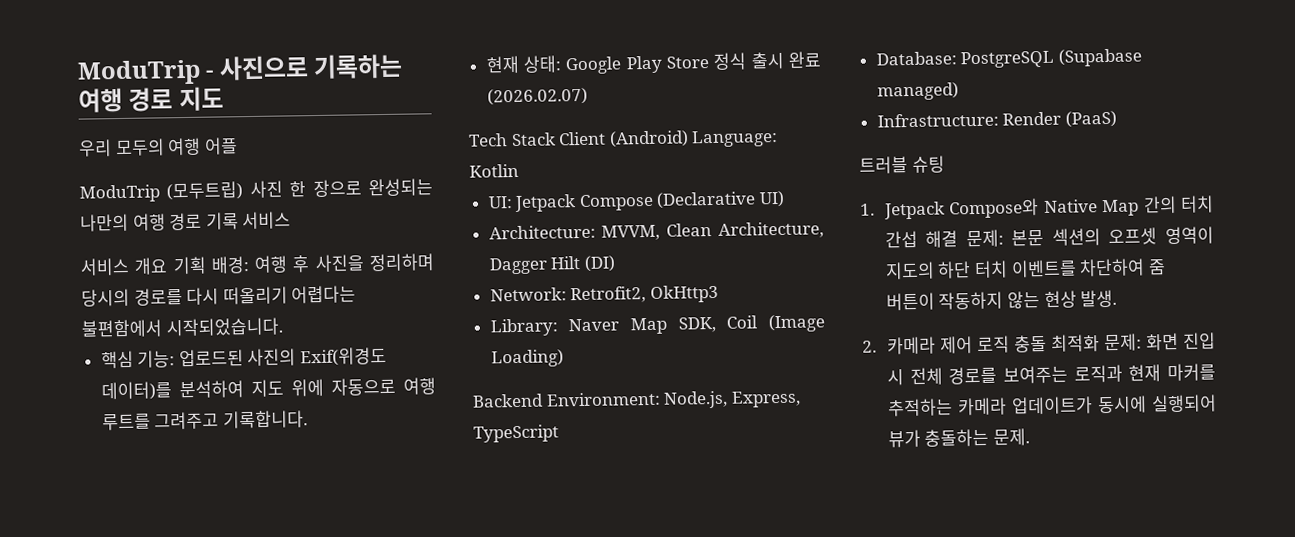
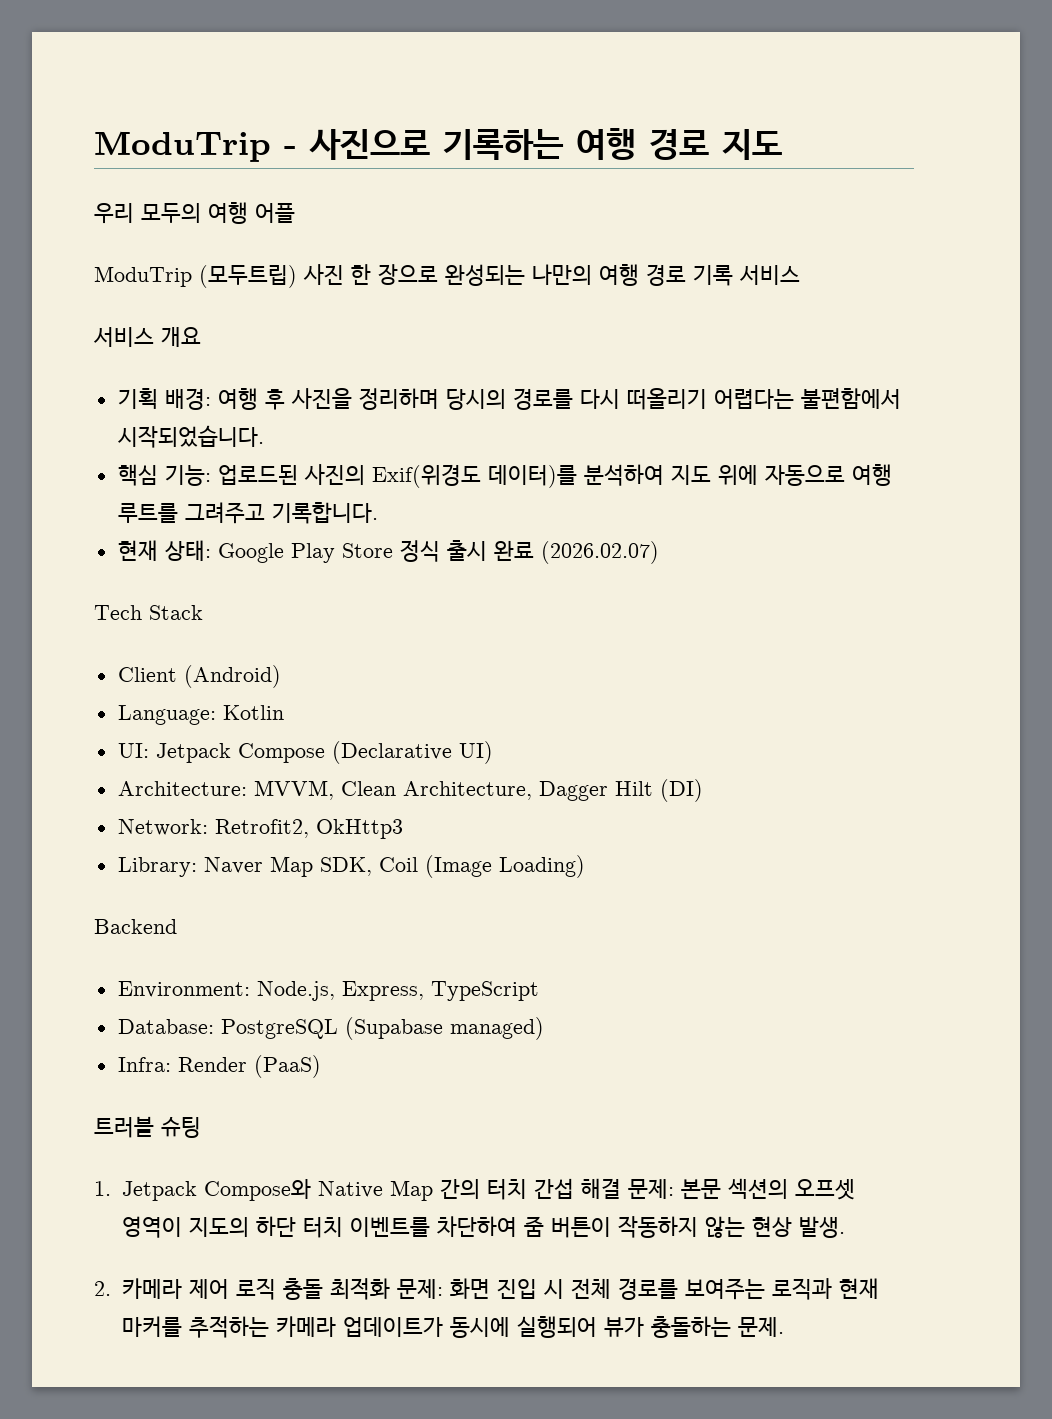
- 서비스 개요 기획 배경: 여행 후 사진을 정리하며 당시의 경로를 다시 떠올리기 어렵다는 불편함에서 시작되었습니다.
+ 서비스 개요
+ 기획 배경: 여행 후 사진을 정리하며 당시의 경로를 다시 떠올리기 어렵다는 불편함에서 시작되었습니다.
- Tech Stack Client (Android) Language: Kotlin
+ Tech Stack
+ Client (Android)
+ Language: Kotlin
- Backend Environment: Node.js, Express, TypeScript
+ Backend
+ Environment: Node.js, Express, TypeScript
- Infrastructure: Render (PaaS)
+ Infra: Render (PaaS)

